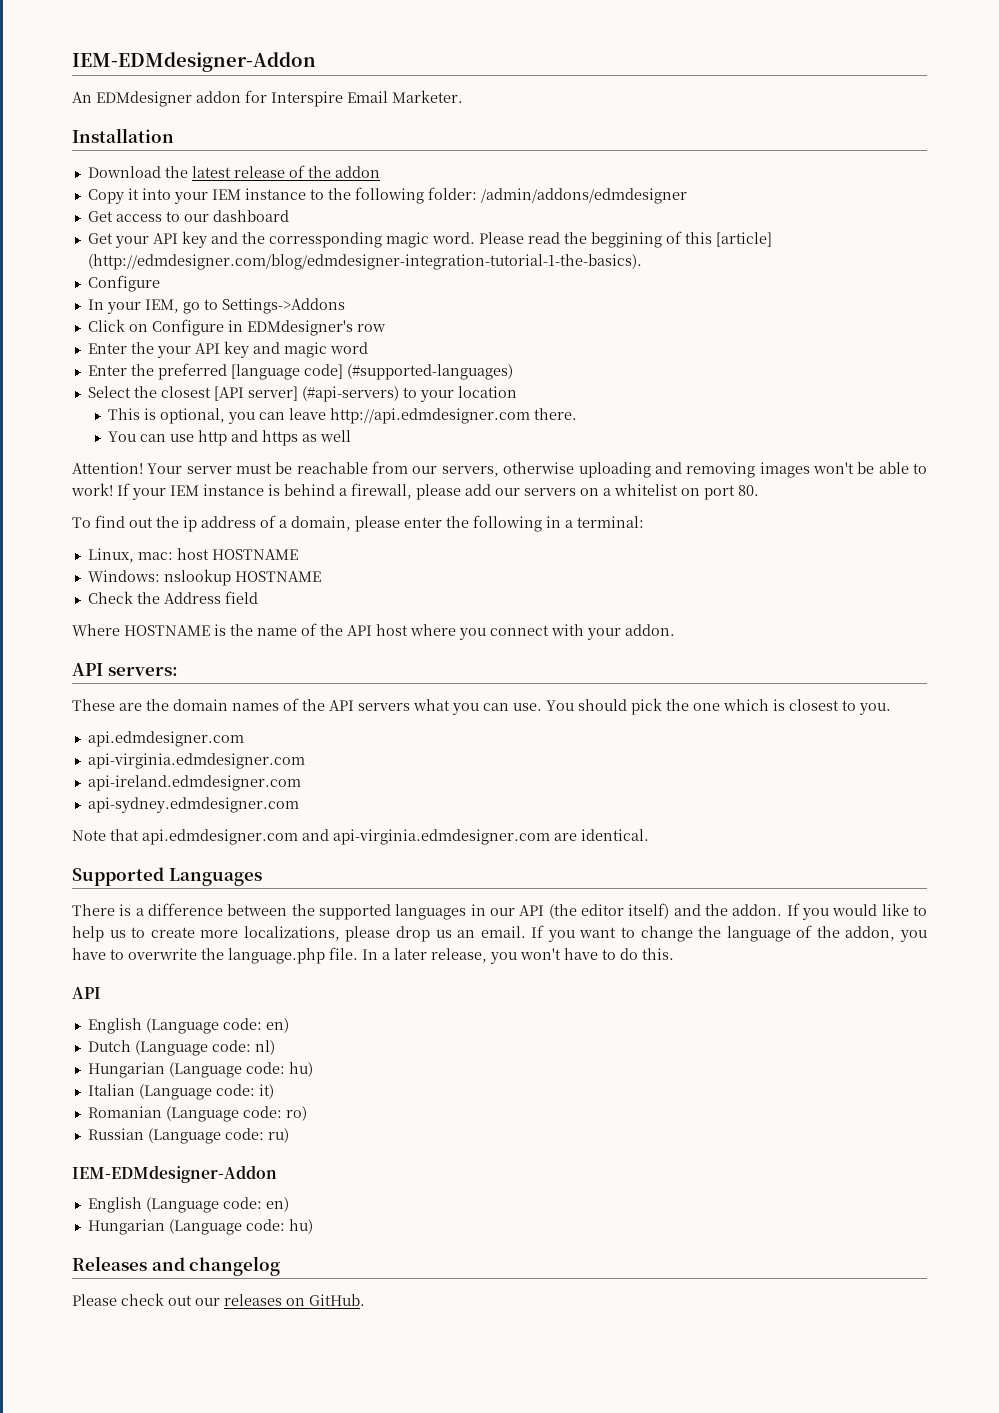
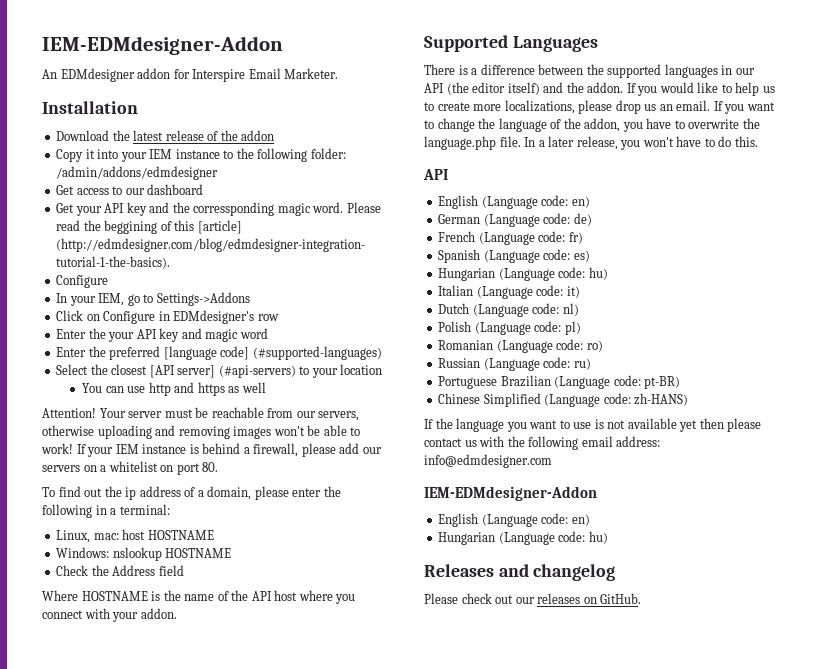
- This is optional, you can leave http://api.edmdesigner.com there.
- API servers:
- These are the domain names of the API servers what you can use. You should pick the one which is closest to you.
- api.edmdesigner.com
- api-virginia.edmdesigner.com
- api-ireland.edmdesigner.com
- api-sydney.edmdesigner.com
- Note that api.edmdesigner.com and api-virginia.edmdesigner.com are identical.
- Dutch (Language code: nl)
+ German (Language code: de)
+ French (Language code: fr)
+ Spanish (Language code: es)
+ Dutch (Language code: nl)
+ Polish (Language code: pl)
+ Portuguese Brazilian (Language code: pt-BR)
+ Chinese Simplified (Language code: zh-HANS)
+ If the language you want to use is not available yet then please contact us with the following email address: info@edmdesigner.com

